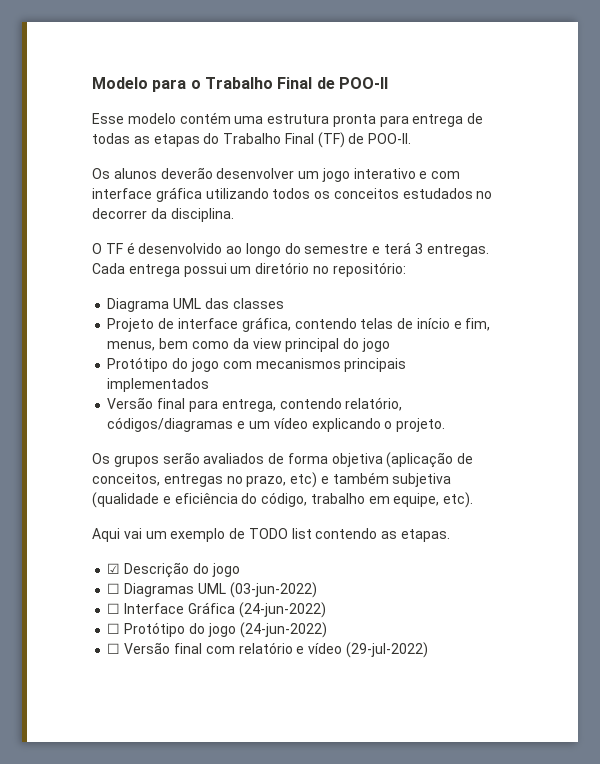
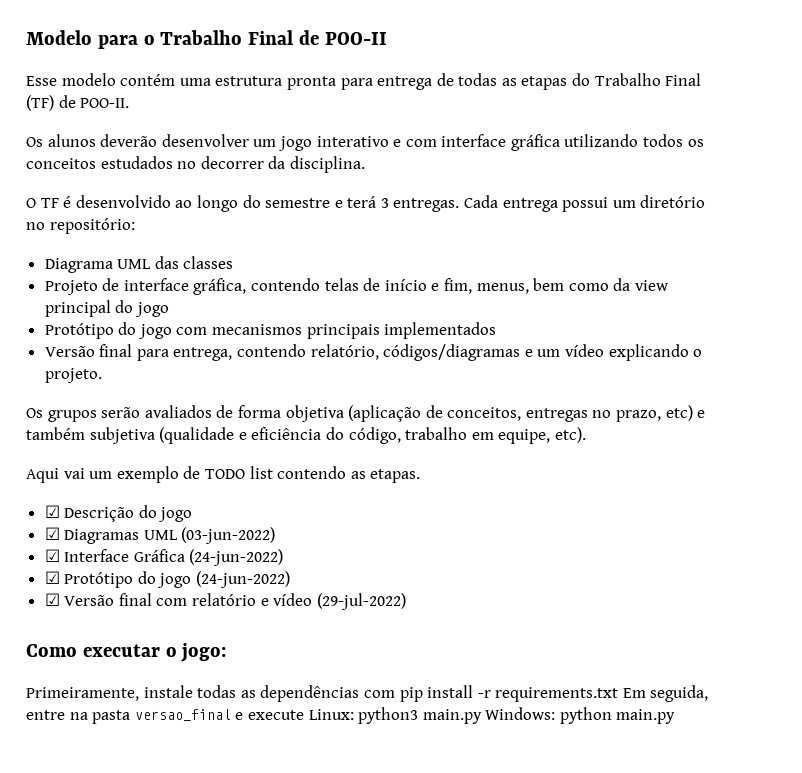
- ☐ Diagramas UML (03-jun-2022)
+ ☑ Diagramas UML (03-jun-2022)
- ☐ Interface Gráfica (24-jun-2022)
+ ☑ Interface Gráfica (24-jun-2022)
- ☐ Protótipo do jogo (24-jun-2022)
+ ☑ Protótipo do jogo (24-jun-2022)
- ☐ Versão final com relatório e vídeo (29-jul-2022)
+ ☑ Versão final com relatório e vídeo (29-jul-2022)
+ Como executar o jogo:
+ Primeiramente, instale todas as dependências com pip install -r requirements.txt Em seguida, entre na pasta versao_final e execute Linux: python3 main.py Windows: python main.py

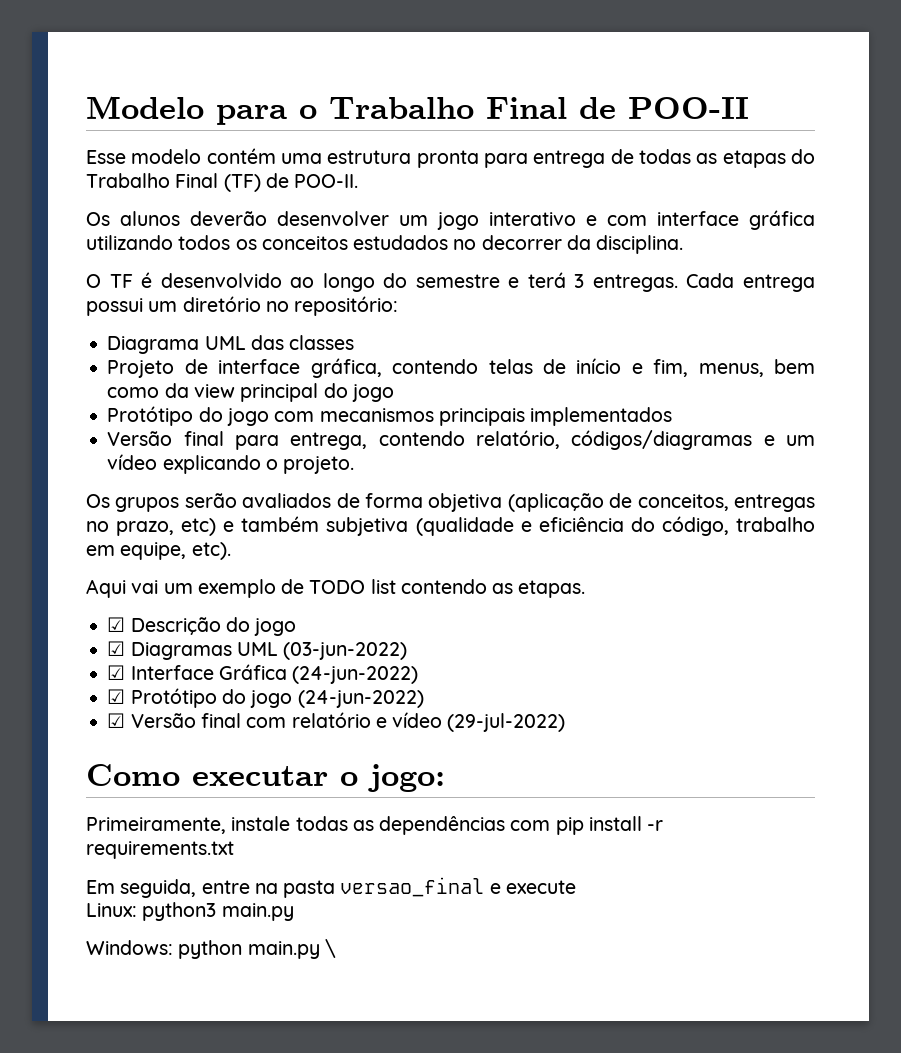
- Primeiramente, instale todas as dependências com pip install -r requirements.txt Em seguida, entre na pasta versao_final e execute Linux: python3 main.py Windows: python main.py
+ Primeiramente, instale todas as dependências com pip install -r requirements.txt
+ Em seguida, entre na pasta versao_final e execute
+ Linux: python3 main.py
+ Windows: python main.py \

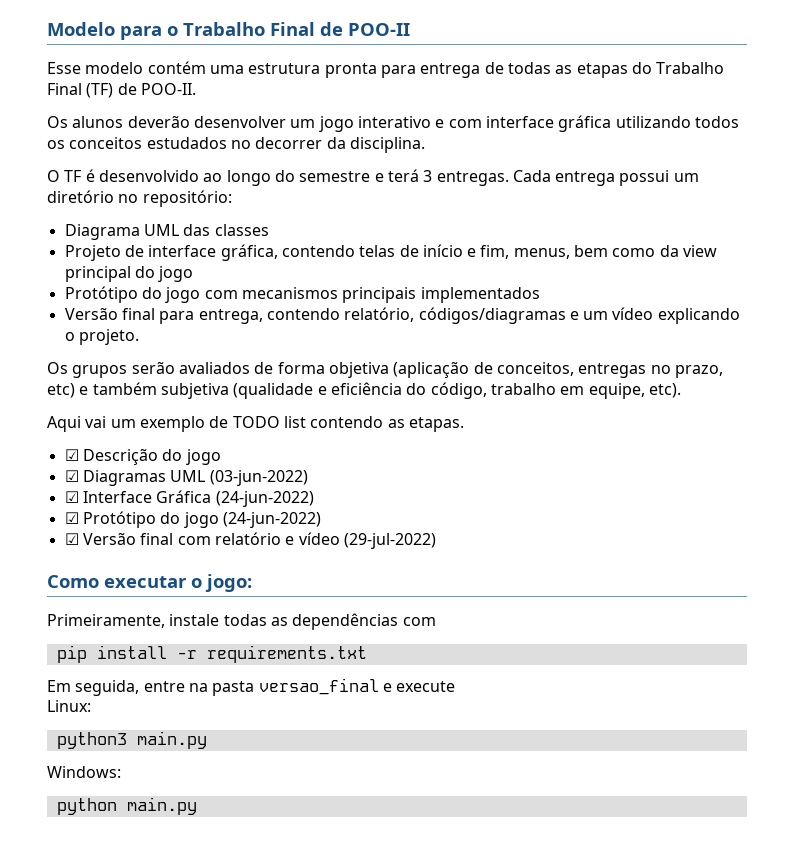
- Primeiramente, instale todas as dependências com pip install -r requirements.txt
+ Primeiramente, instale todas as dependências com
+ pip install -r requirements.txt
- Linux: python3 main.py
+ Linux:
+ python3 main.py
- Windows: python main.py \
+ Windows:
+ python main.py

